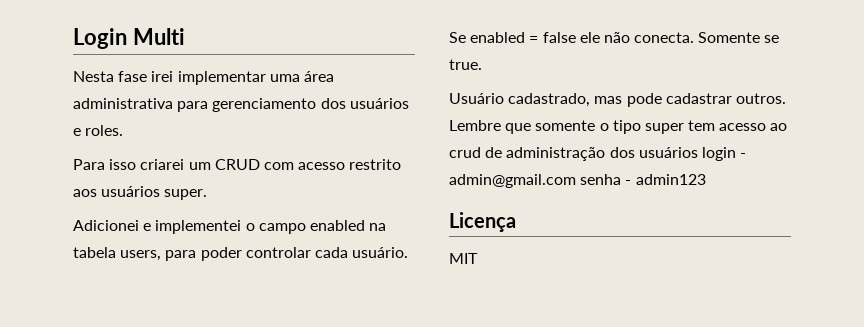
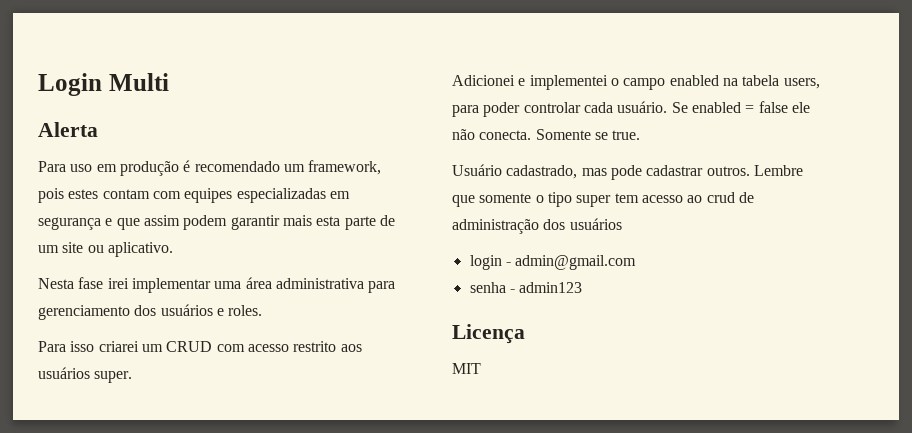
+ Alerta
+ Para uso em produção é recomendado um framework, pois estes contam com equipes especializadas em segurança e que assim podem garantir mais esta parte de um site ou aplicativo.
- Lembre que somente o tipo super tem acesso ao crud de administração dos usuários login - admin@gmail.com senha - admin123
+ Lembre que somente o tipo super tem acesso ao crud de administração dos usuários
+ login - admin@gmail.com
+ senha - admin123

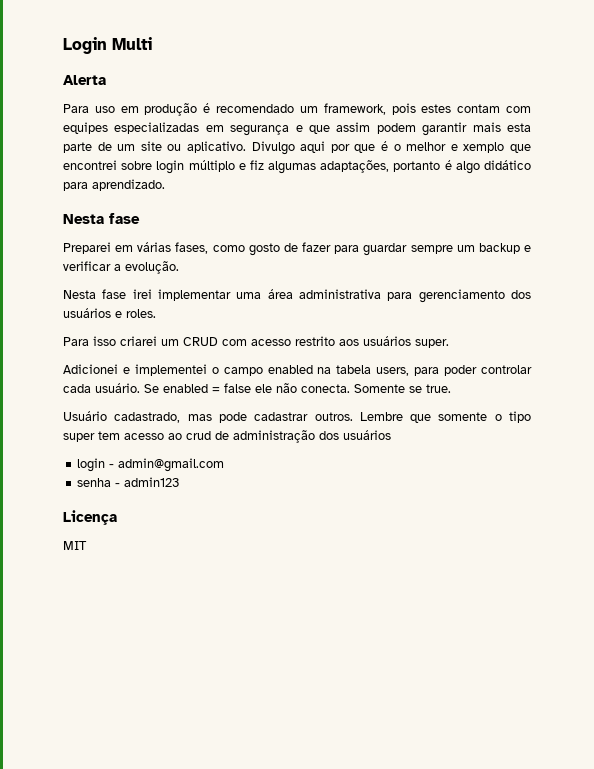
+ Divulgo aqui por que é o melhor e xemplo que encontrei sobre login múltiplo e fiz algumas adaptações, portanto é algo didático para aprendizado.
+ Nesta fase
+ Preparei em várias fases, como gosto de fazer para guardar sempre um backup e verificar a evolução.

